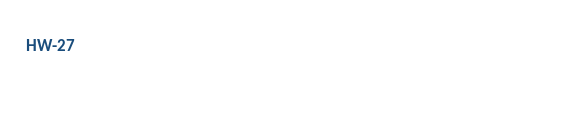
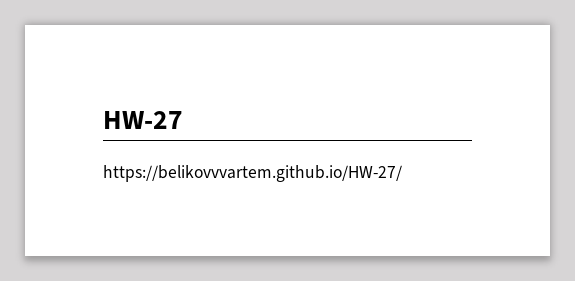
+ https://belikovvvartem.github.io/HW-27/

